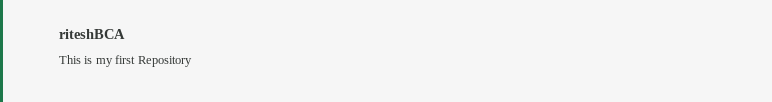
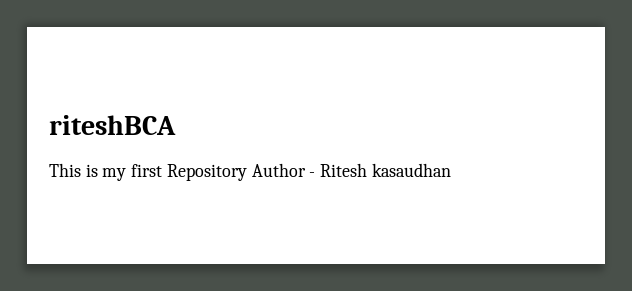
- This is my first Repository
+ This is my first Repository Author - Ritesh kasaudhan

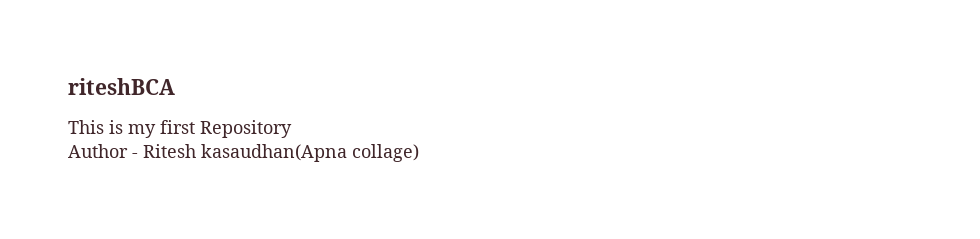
- This is my first Repository Author - Ritesh kasaudhan
+ This is my first Repository
+ Author - Ritesh kasaudhan(Apna collage)

